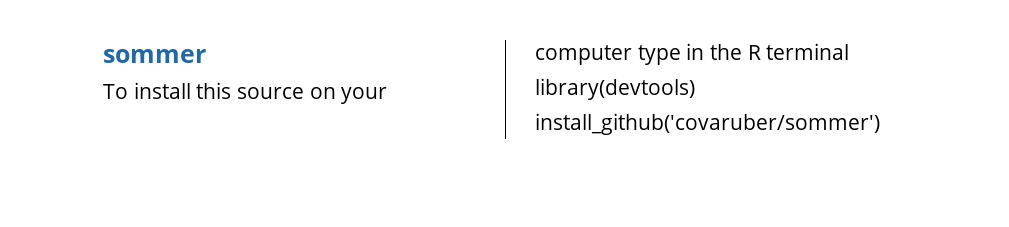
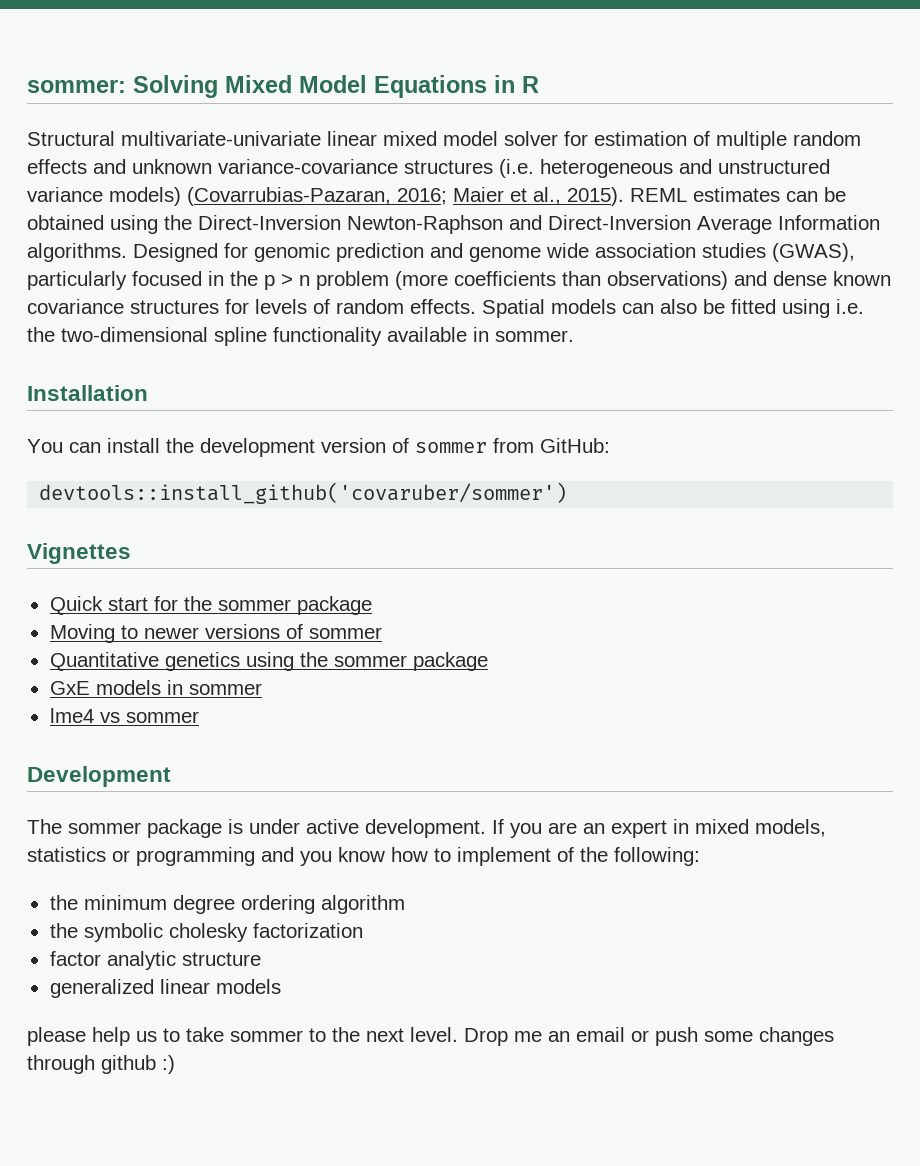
- sommer
- To install this source on your computer type in the R terminal
- library(devtools)
- install_github('covaruber/sommer')
+ sommer: Solving Mixed Model Equations in R
+ Structural multivariate-univariate linear mixed model solver for estimation of multiple random effects and unknown variance-covariance structures (i.e. heterogeneous and unstructured variance models) (Covarrubias-Pazaran, 2016; Maier et al., 2015). REML estimates can be obtained using the Direct-Inversion Newton-Raphson and Direct-Inversion Average Information algorithms. Designed for genomic prediction and genome wide association studies (GWAS), particularly focused in the p > n problem (more coefficients than observations) and dense known covariance structures for levels of random effects. Spatial models can also be fitted using i.e. the two-dimensional spline functionality available in sommer.
+ Installation
+ You can install the development version of sommer from GitHub:
+ devtools::install_github('covaruber/sommer')
+ Vignettes
+ Quick start for the sommer package
+ Moving to newer versions of sommer
+ Quantitative genetics using the sommer package
+ GxE models in sommer
+ lme4 vs sommer
+ Development
+ The sommer package is under active development. If you are an expert in mixed models, statistics or programming and you know how to implement of the following:
+ the minimum degree ordering algorithm
+ the symbolic cholesky factorization
+ factor analytic structure
+ generalized linear models
+ please help us to take sommer to the next level. Drop me an email or push some changes through github :)

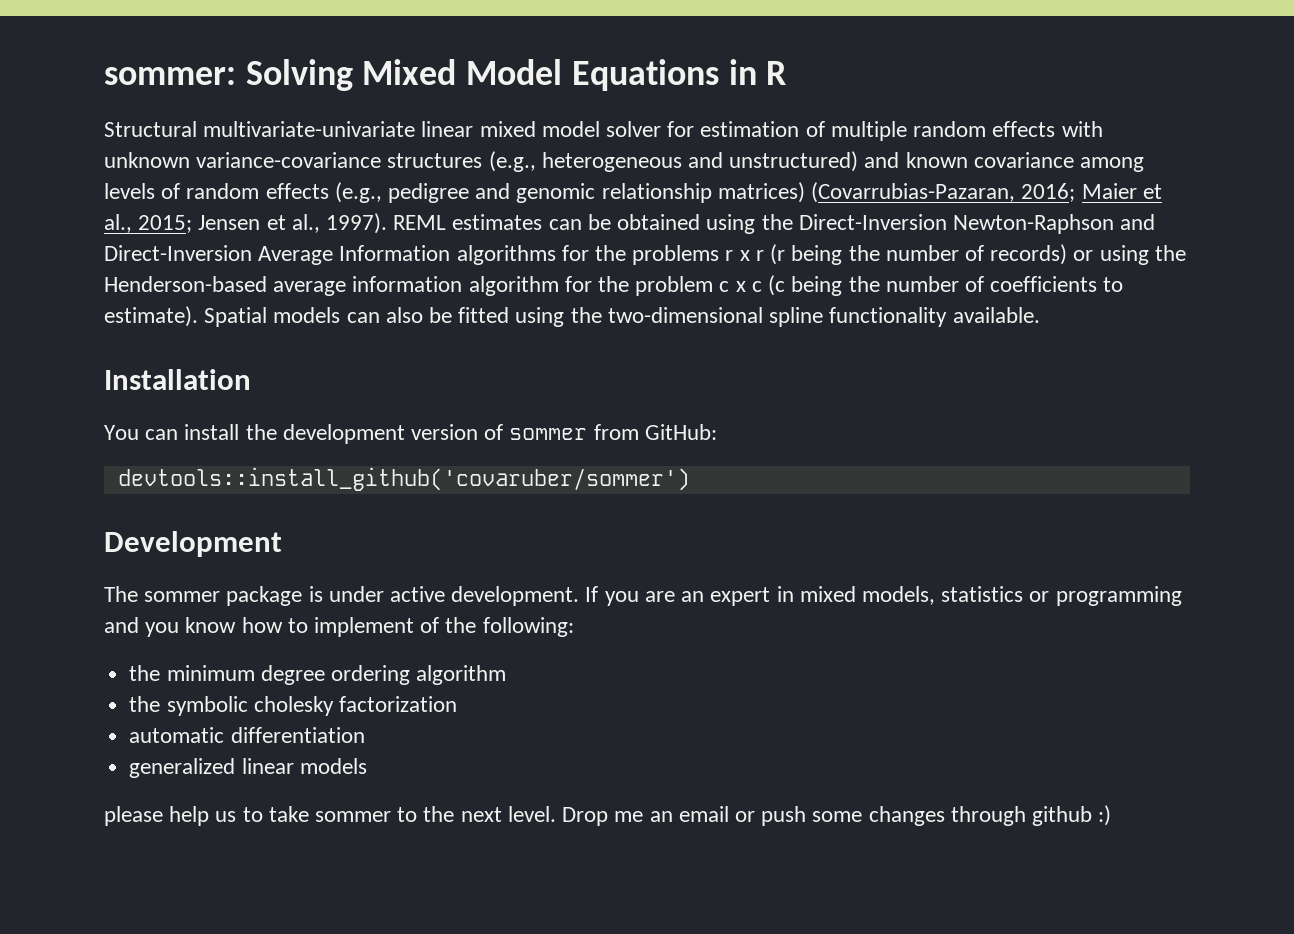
- Structural multivariate-univariate linear mixed model solver for estimation of multiple random effects and unknown variance-covariance structures (i.e. heterogeneous and unstructured variance models) (Covarrubias-Pazaran, 2016; Maier et al., 2015).
+ Structural multivariate-univariate linear mixed model solver for estimation of multiple random effects with unknown variance-covariance structures (e.g., heterogeneous and unstructured) and known covariance among levels of random effects (e.g., pedigree and genomic relationship matrices) (Covarrubias-Pazaran, 2016; Maier et al., 2015; Jensen et al., 1997).
- REML estimates can be obtained using the Direct-Inversion Newton-Raphson and Direct-Inversion Average Information algorithms. Designed for genomic prediction and genome wide association studies (GWAS), particularly focused in the p > n problem (more coefficients than observations) and dense known covariance structures for levels of random effects.
+ REML estimates can be obtained using the Direct-Inversion Newton-Raphson and Direct-Inversion Average Information algorithms for the problems r x r (r being the number of records) or using the Henderson-based average information algorithm for the problem c x c (c being the number of coefficients to estimate).
- Spatial models can also be fitted using i.e. the two-dimensional spline functionality available in sommer.
+ Spatial models can also be fitted using the two-dimensional spline functionality available.
- Vignettes
- Quick start for the sommer package
- Moving to newer versions of sommer
- Quantitative genetics using the sommer package
- GxE models in sommer
- lme4 vs sommer
- factor analytic structure
+ automatic differentiation

